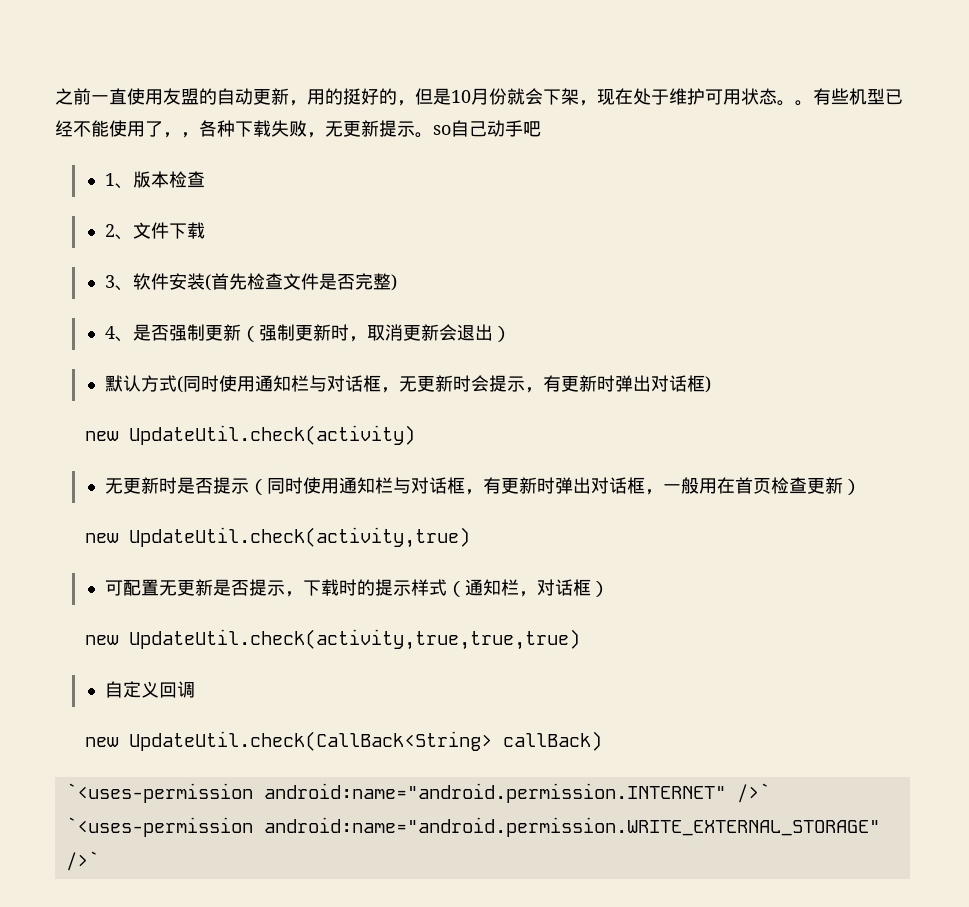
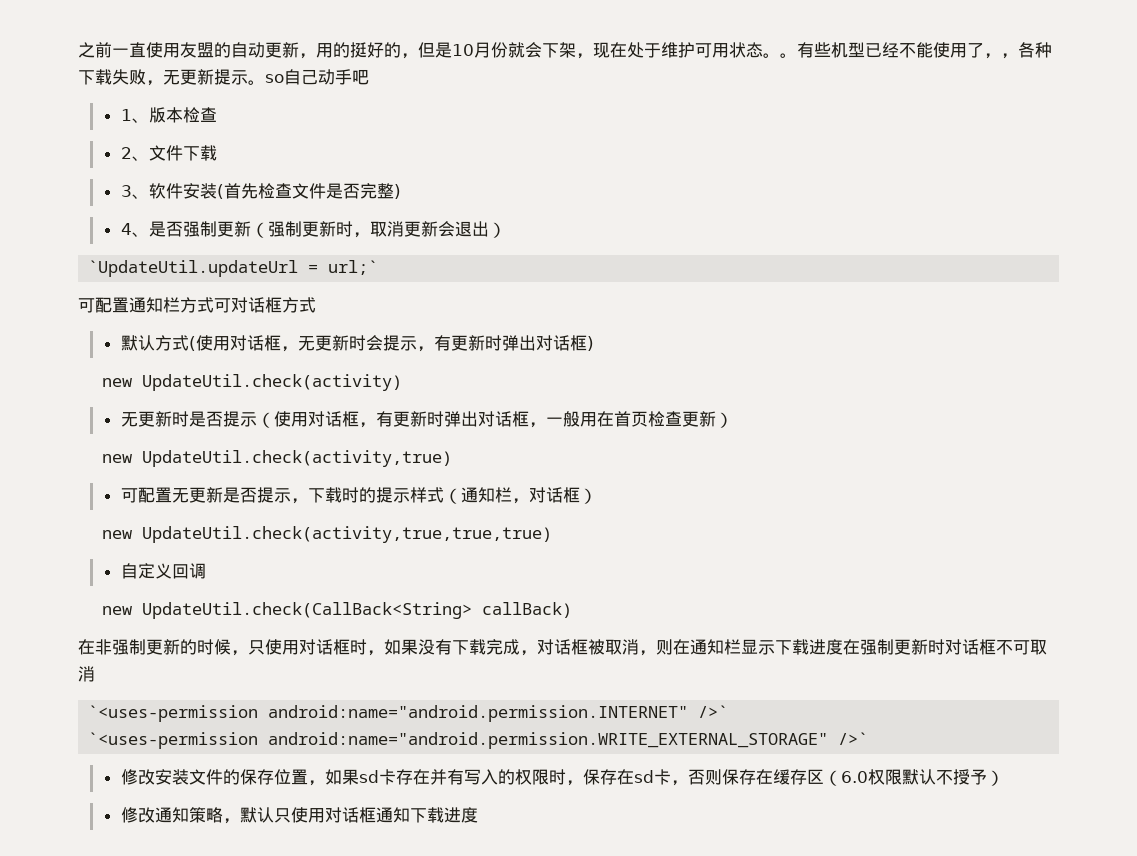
+ `UpdateUtil.updateUrl = url;`
+ 可配置通知栏方式可对话框方式
- 默认方式(同时使用通知栏与对话框，无更新时会提示，有更新时弹出对话框)
+ 默认方式(使用对话框，无更新时会提示，有更新时弹出对话框)
- 无更新时是否提示（同时使用通知栏与对话框，有更新时弹出对话框，一般用在首页检查更新）
+ 无更新时是否提示（使用对话框，有更新时弹出对话框，一般用在首页检查更新）
+ 在非强制更新的时候，只使用对话框时，如果没有下载完成，对话框被取消，则在通知栏显示下载进度在强制更新时对话框不可取消
+ 修改安装文件的保存位置，如果sd卡存在并有写入的权限时，保存在sd卡，否则保存在缓存区（6.0权限默认不授予）
+ 修改通知策略，默认只使用对话框通知下载进度

